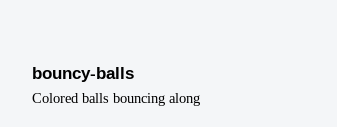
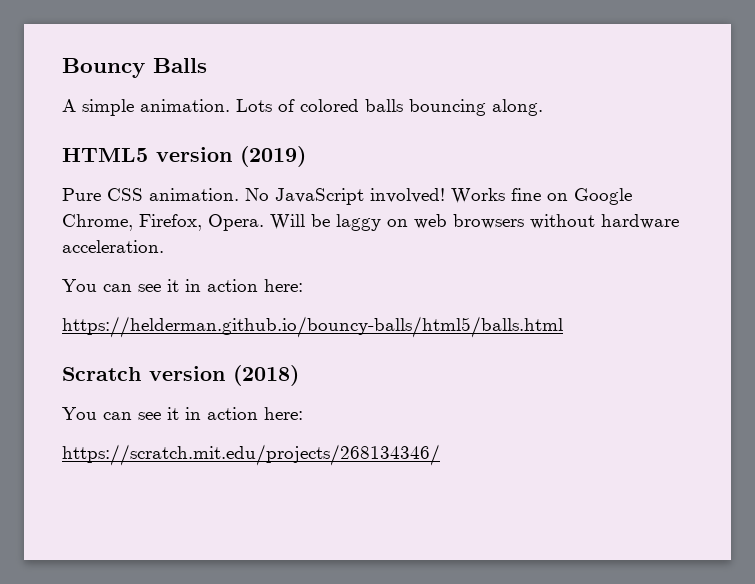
- bouncy-balls
- Colored balls bouncing along
+ Bouncy Balls
+ A simple animation. Lots of colored balls bouncing along.
+ HTML5 version (2019)
+ Pure CSS animation. No JavaScript involved! Works fine on Google Chrome, Firefox, Opera. Will be laggy on web browsers without hardware acceleration.
+ You can see it in action here:
+ https://helderman.github.io/bouncy-balls/html5/balls.html
+ Scratch version (2018)
+ You can see it in action here:
+ https://scratch.mit.edu/projects/268134346/

